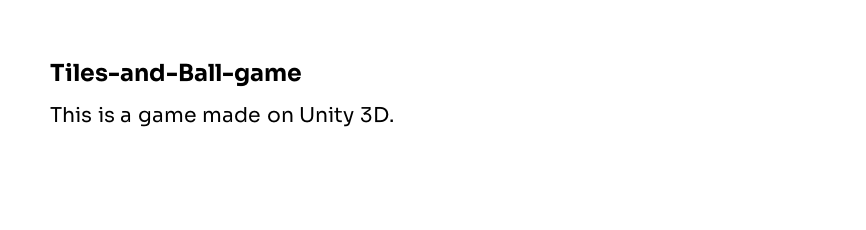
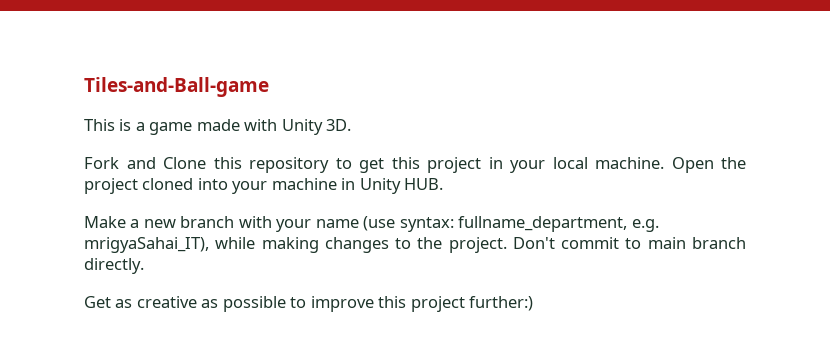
- This is a game made on Unity 3D.
+ This is a game made with Unity 3D.
+ Fork and Clone this repository to get this project in your local machine. Open the project cloned into your machine in Unity HUB.
+ Make a new branch with your name (use syntax: fullname_department, e.g. mrigyaSahai_IT), while making changes to the project. Don't commit to main branch directly.
+ Get as creative as possible to improve this project further:)

